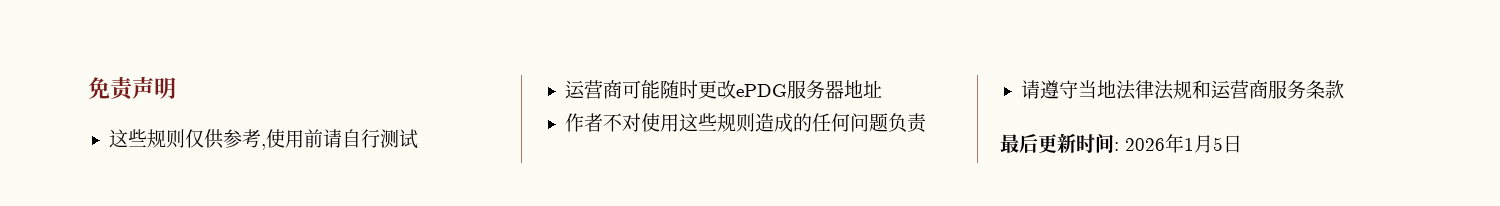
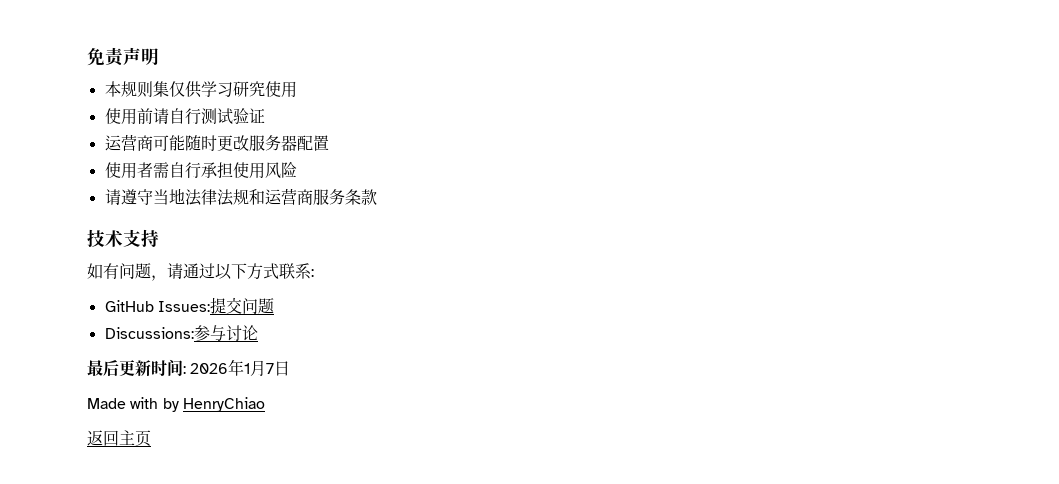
- 这些规则仅供参考,使用前请自行测试
+ 本规则集仅供学习研究使用
+ 使用前请自行测试验证
- 运营商可能随时更改ePDG服务器地址
- 作者不对使用这些规则造成的任何问题负责
+ 运营商可能随时更改服务器配置
+ 使用者需自行承担使用风险
+ 技术支持
+ 如有问题，请通过以下方式联系:
+ GitHub Issues:提交问题
+ Discussions:参与讨论
- 最后更新时间: 2026年1月5日
+ 最后更新时间: 2026年1月7日
+ Made with by HenryChiao
+ 返回主页

